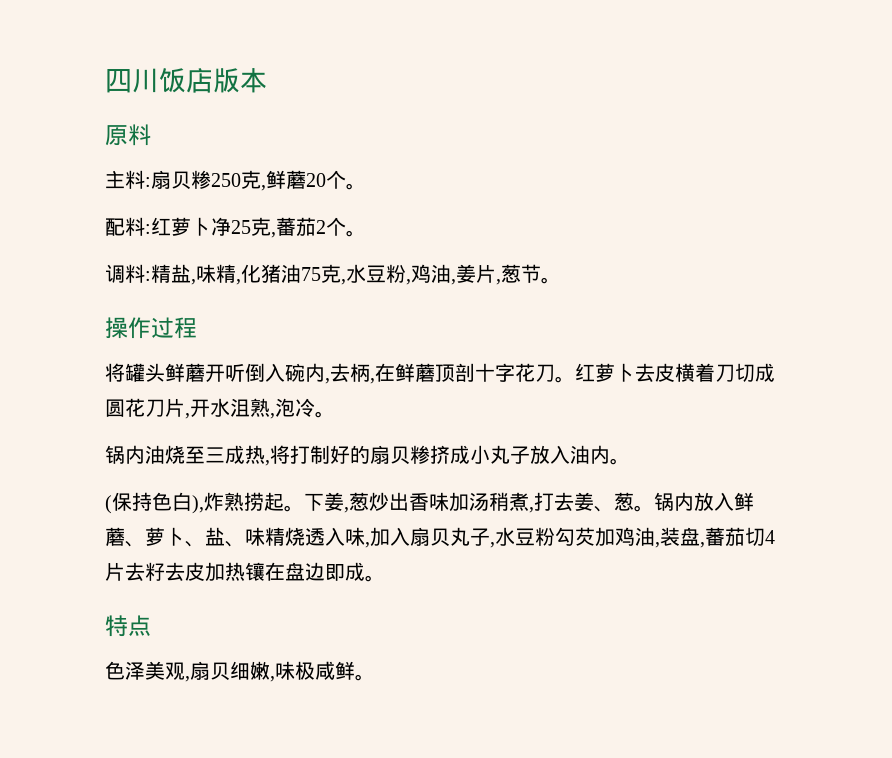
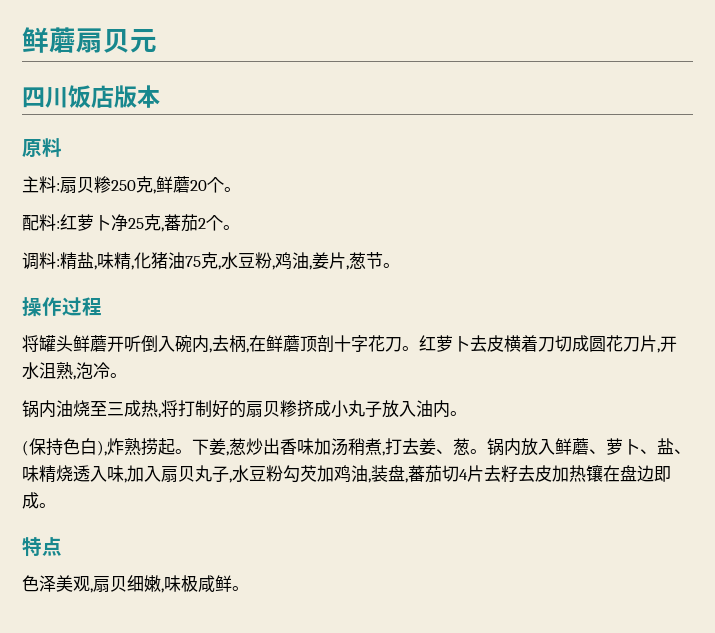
+ 鲜蘑扇贝元

